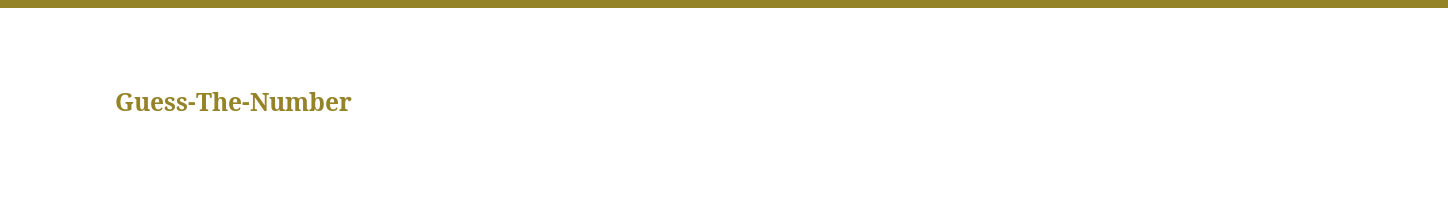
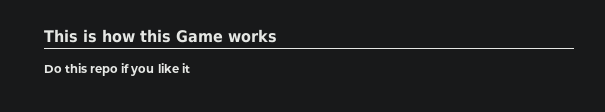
- Guess-The-Number
+ This is how this Game works
+ Do this repo if you like it

